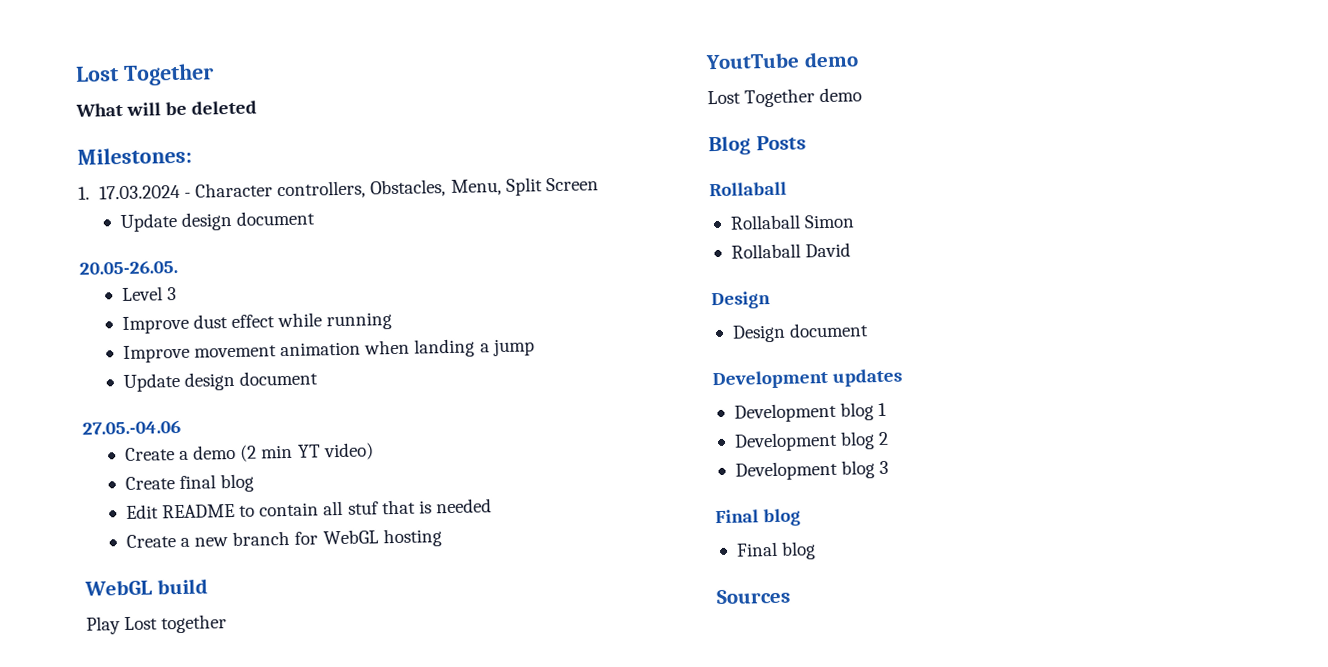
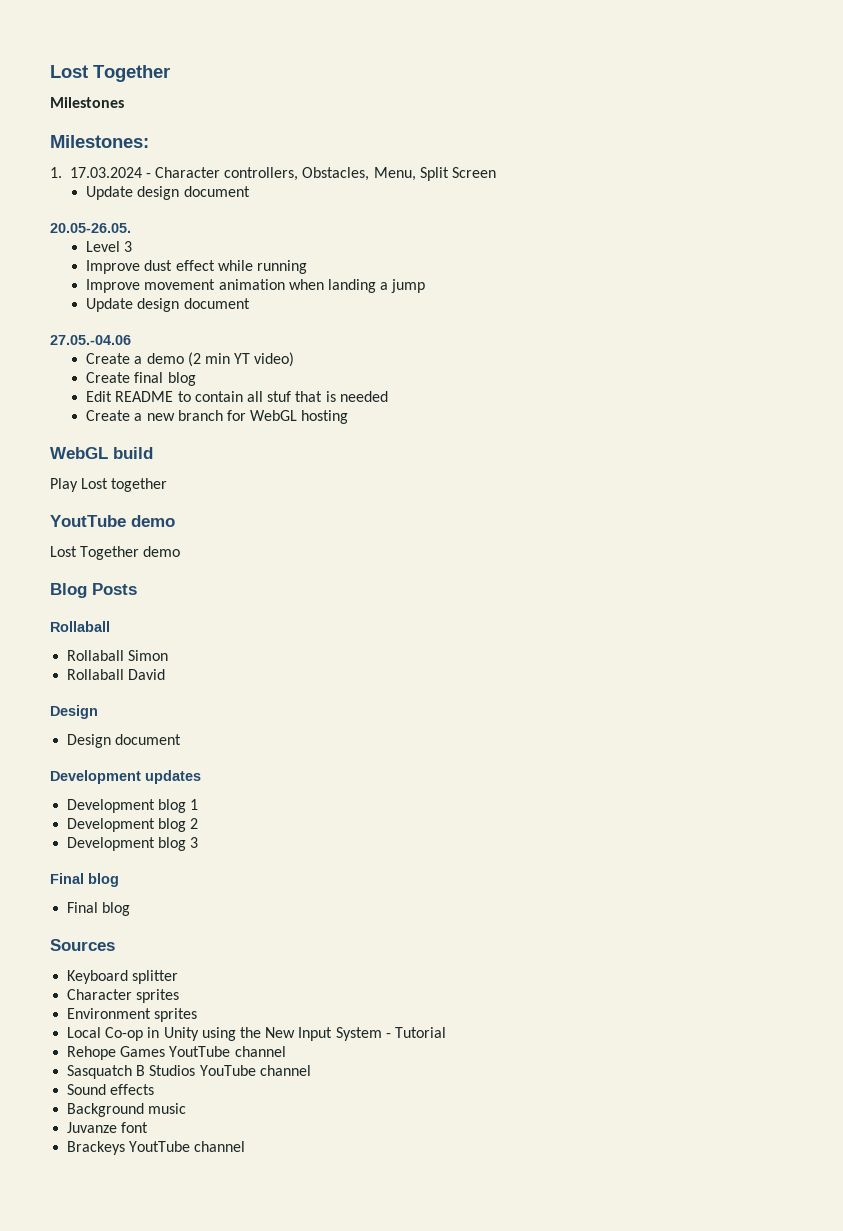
- What will be deleted
+ Milestones
+ Keyboard splitter
+ Character sprites
+ Environment sprites
+ Local Co-op in Unity using the New Input System - Tutorial
+ Rehope Games YoutTube channel
+ Sasquatch B Studios YouTube channel
+ Sound effects
+ Background music
+ Juvanze font
+ Brackeys YoutTube channel

